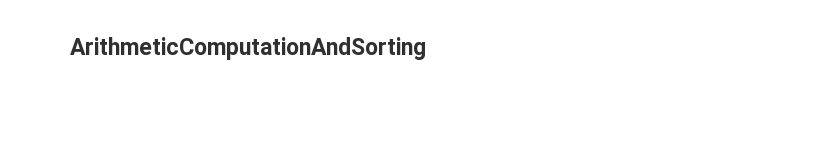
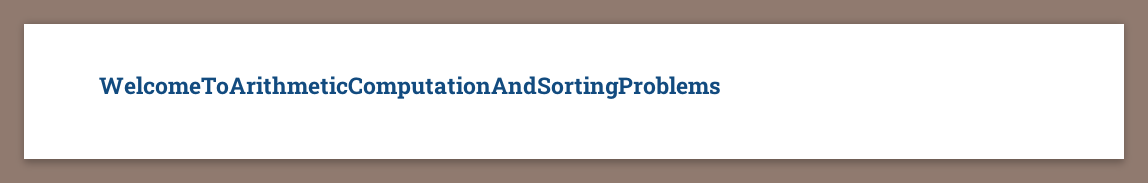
- ArithmeticComputationAndSorting
+ WelcomeToArithmeticComputationAndSortingProblems

